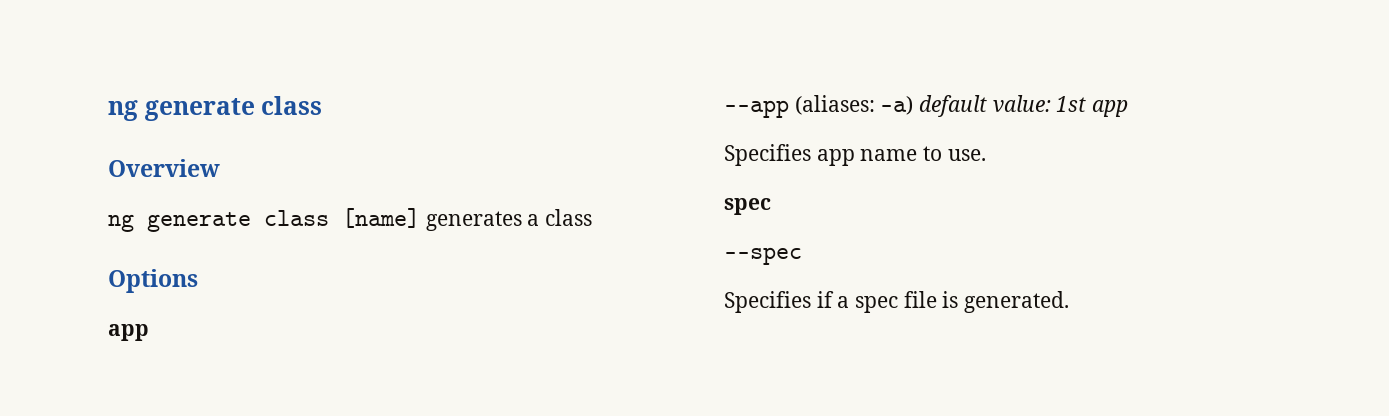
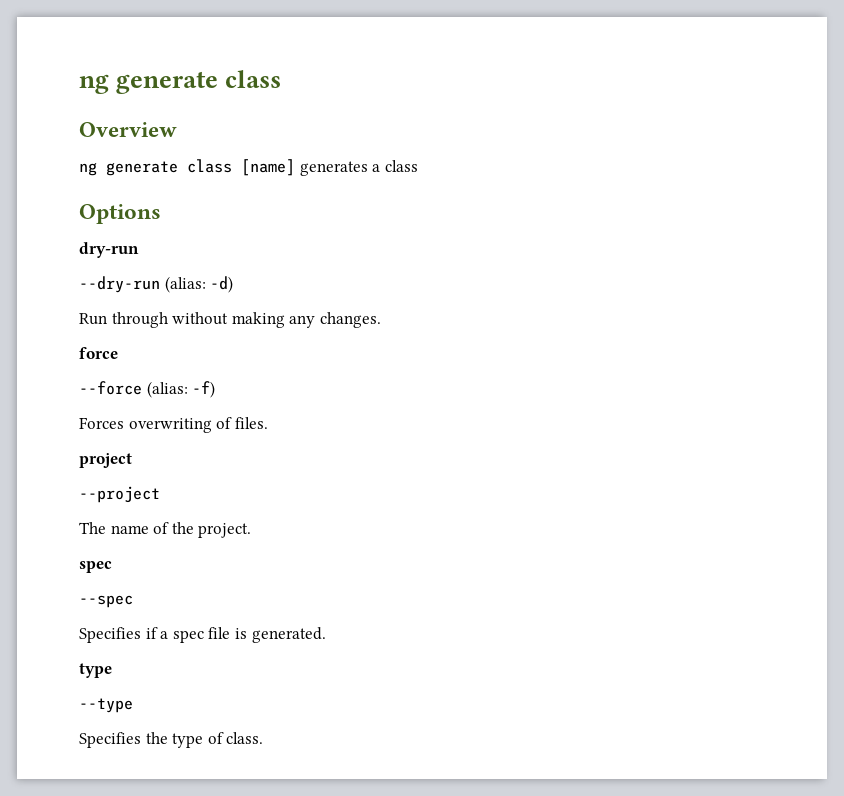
  Options
- app
- --app (aliases: -a) default value: 1st app
- Specifies app name to use.
+ dry-run
+ --dry-run (alias: -d)
+ Run through without making any changes.
+ force
+ --force (alias: -f)
+ Forces overwriting of files.
+ project
+ --project
+ The name of the project.
  Specifies if a spec file is generated.
+ type
+ --type
+ Specifies the type of class.

